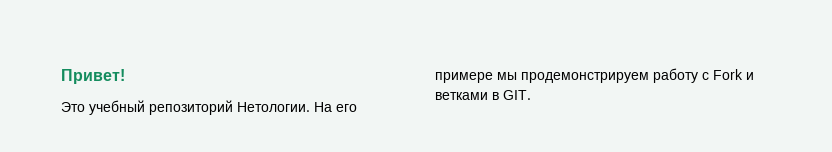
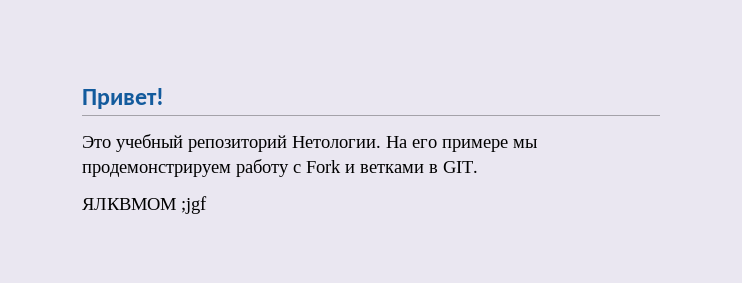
+ ЯЛКВМОМ ;jgf

